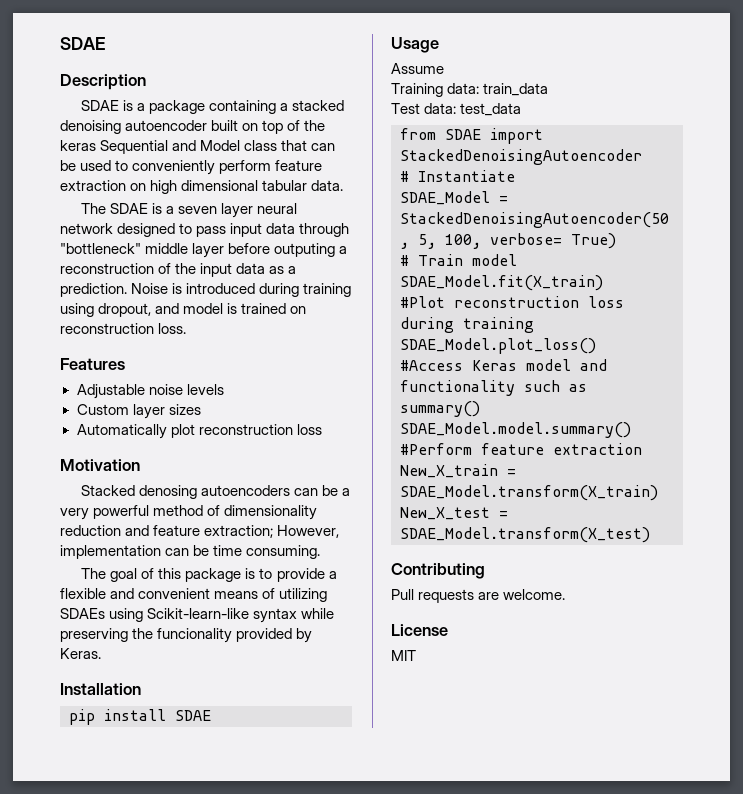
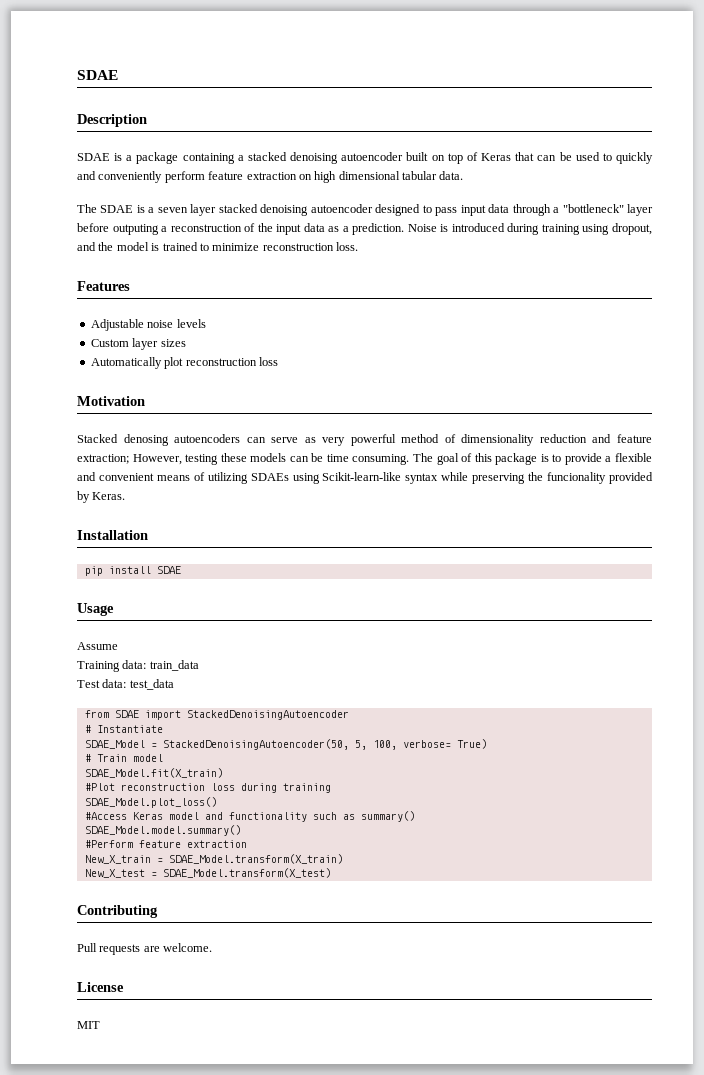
- SDAE is a package containing a stacked denoising autoencoder built on top of the keras Sequential and Model class that can be used to conveniently perform feature extraction on high dimensional tabular data.
+ SDAE is a package containing a stacked denoising autoencoder built on top of Keras that can be used to quickly and conveniently perform feature extraction on high dimensional tabular data.
- The SDAE is a seven layer neural network designed to pass input data through "bottleneck" middle layer before outputing a reconstruction of the input data as a prediction.
+ The SDAE is a seven layer stacked denoising autoencoder designed to pass input data through a "bottleneck" layer before outputing a reconstruction of the input data as a prediction.
- Noise is introduced during training using dropout, and model is trained on reconstruction loss.
+ Noise is introduced during training using dropout, and the model is trained to minimize reconstruction loss.
- Stacked denosing autoencoders can be a very powerful method of dimensionality reduction and feature extraction; However, implementation can be time consuming.
- The goal of this package is to provide a flexible and convenient means of utilizing SDAEs using Scikit-learn-like syntax while preserving the funcionality provided by Keras.
+ Stacked denosing autoencoders can serve as very powerful method of dimensionality reduction and feature extraction; However, testing these models can be time consuming. The goal of this package is to provide a flexible and convenient means of utilizing SDAEs using Scikit-learn-like syntax while preserving the funcionality provided by Keras.

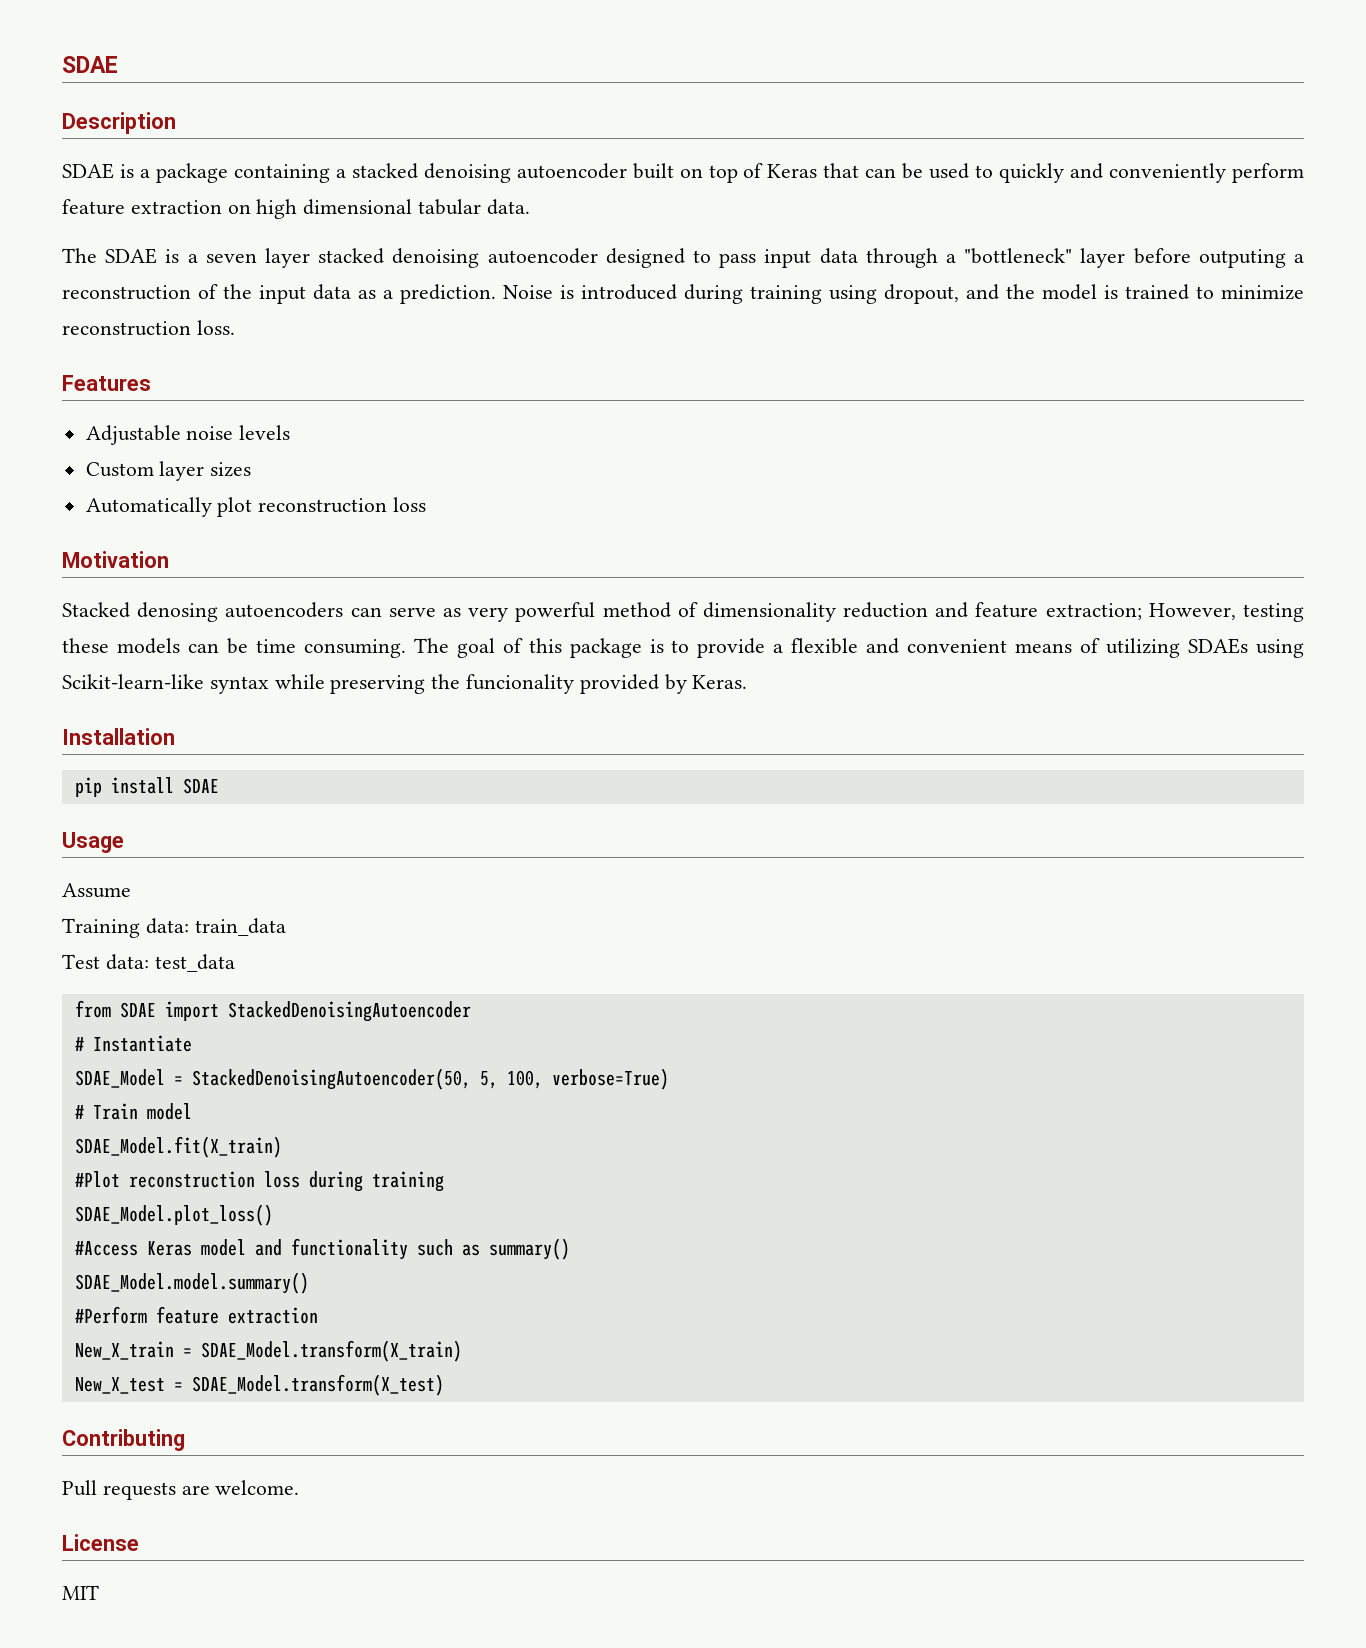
- SDAE_Model = StackedDenoisingAutoencoder(50, 5, 100, verbose= True)
+ SDAE_Model = StackedDenoisingAutoencoder(50, 5, 100, verbose=True)

